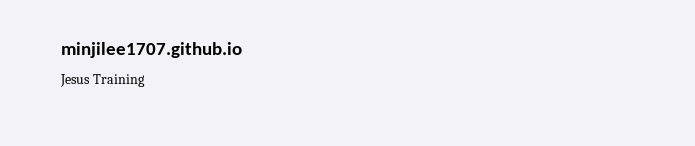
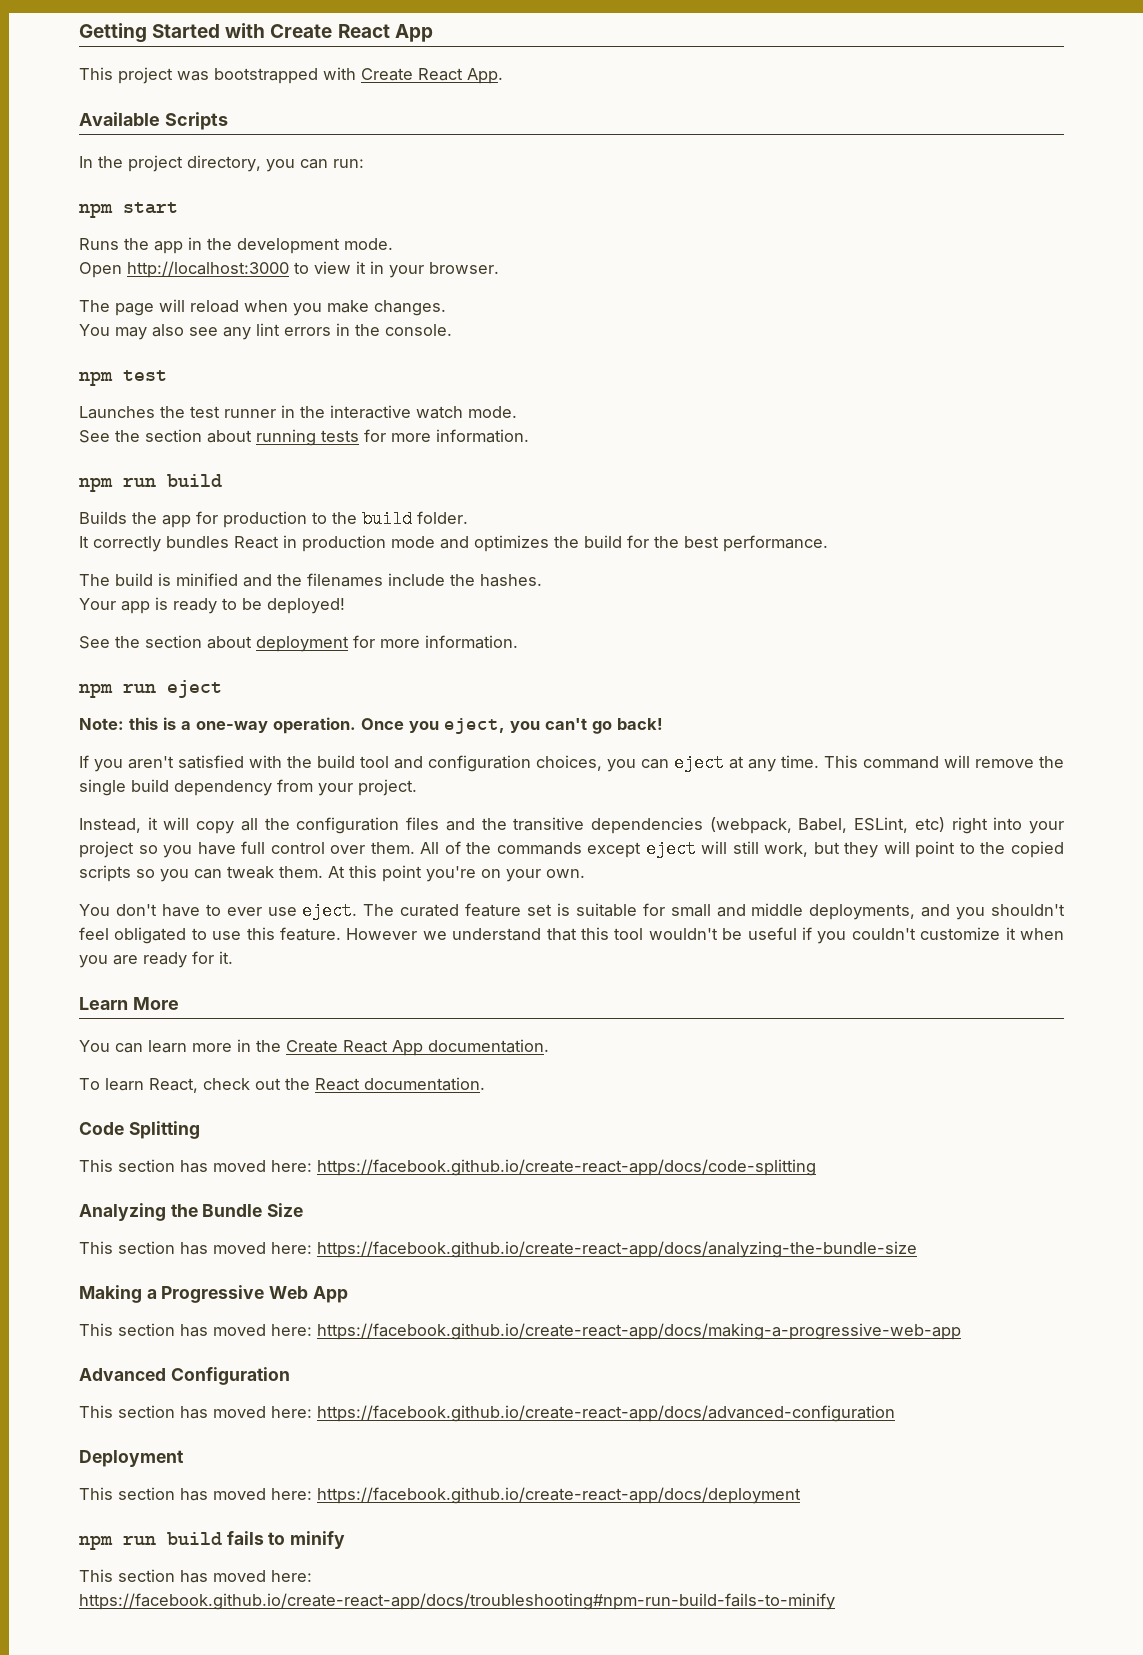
- minjilee1707.github.io
- Jesus Training
+ Getting Started with Create React App
+ This project was bootstrapped with Create React App.
+ Available Scripts
+ In the project directory, you can run:
+ npm start
+ Runs the app in the development mode.
+ Open http://localhost:3000 to view it in your browser.
+ The page will reload when you make changes.
+ You may also see any lint errors in the console.
+ npm test
+ Launches the test runner in the interactive watch mode.
+ See the section about running tests for more information.
+ npm run build
+ Builds the app for production to the build folder.
+ It correctly bundles React in production mode and optimizes the build for the best performance.
+ The build is minified and the filenames include the hashes.
+ Your app is ready to be deployed!
+ See the section about deployment for more information.
+ npm run eject
+ Note: this is a one-way operation. Once you eject, you can't go back!
+ If you aren't satisfied with the build tool and configuration choices, you can eject at any time. This command will remove the single build dependency from your project.
+ Instead, it will copy all the configuration files and the transitive dependencies (webpack, Babel, ESLint, etc) right into your project so you have full control over them. All of the commands except eject will still work, but they will point to the copied scripts so you can tweak them. At this point you're on your own.
+ You don't have to ever use eject. The curated feature set is suitable for small and middle deployments, and you shouldn't feel obligated to use this feature. However we understand that this tool wouldn't be useful if you couldn't customize it when you are ready for it.
+ Learn More
+ You can learn more in the Create React App documentation.
+ To learn React, check out the React documentation.
+ Code Splitting
+ This section has moved here: https://facebook.github.io/create-react-app/docs/code-splitting
+ Analyzing the Bundle Size
+ This section has moved here: https://facebook.github.io/create-react-app/docs/analyzing-the-bundle-size
+ Making a Progressive Web App
+ This section has moved here: https://facebook.github.io/create-react-app/docs/making-a-progressive-web-app
+ Advanced Configuration
+ This section has moved here: https://facebook.github.io/create-react-app/docs/advanced-configuration
+ Deployment
+ This section has moved here: https://facebook.github.io/create-react-app/docs/deployment
+ npm run build fails to minify
+ This section has moved here: https://facebook.github.io/create-react-app/docs/troubleshooting#npm-run-build-fails-to-minify

